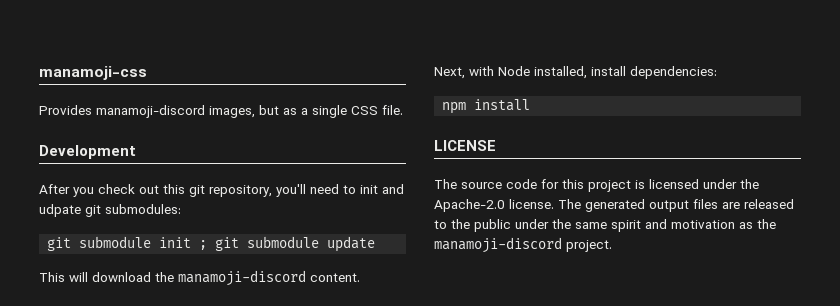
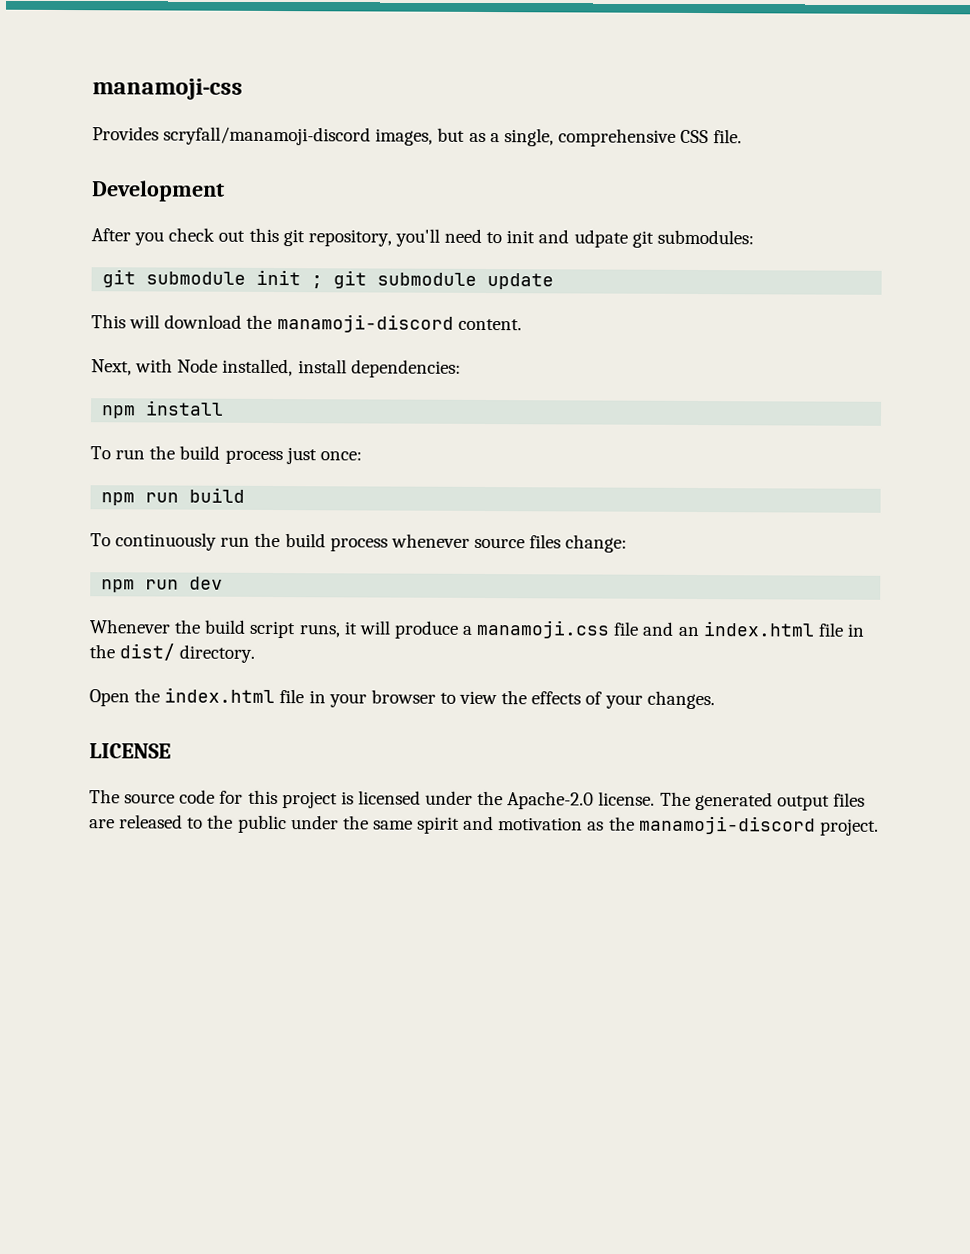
- Provides manamoji-discord images, but as a single CSS file.
+ Provides scryfall/manamoji-discord images, but as a single, comprehensive CSS file.
+ To run the build process just once:
+ npm run build
+ To continuously run the build process whenever source files change:
+ npm run dev
+ Whenever the build script runs, it will produce a manamoji.css file and an index.html file in the dist/ directory.
+ Open the index.html file in your browser to view the effects of your changes.

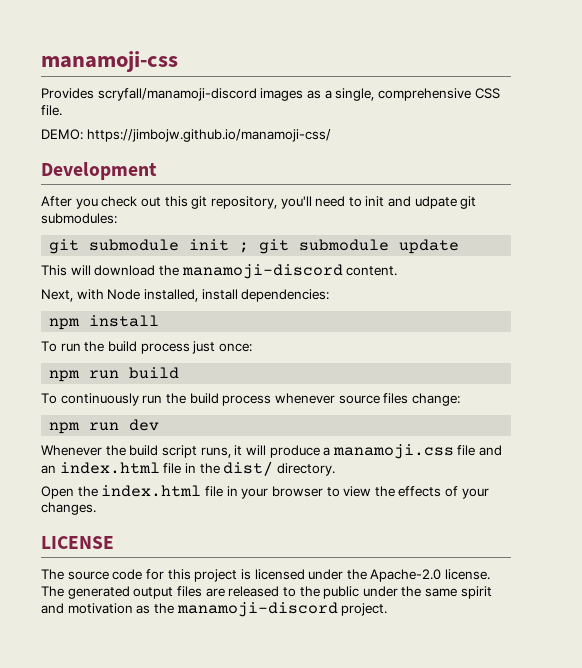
- Provides scryfall/manamoji-discord images, but as a single, comprehensive CSS file.
+ Provides scryfall/manamoji-discord images as a single, comprehensive CSS file.
+ DEMO: https://jimbojw.github.io/manamoji-css/

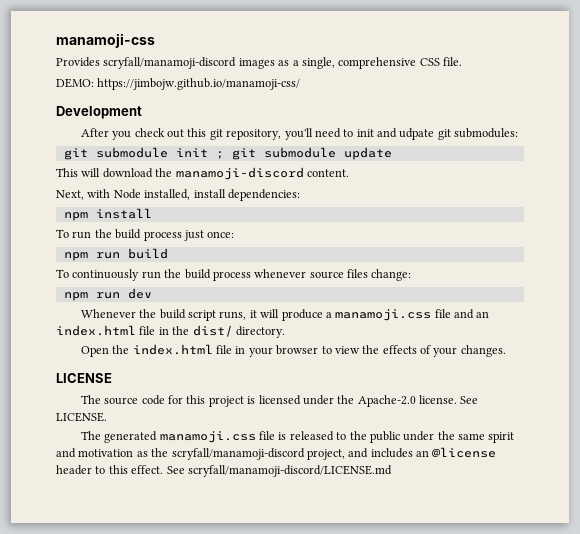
- The generated output files are released to the public under the same spirit and motivation as the manamoji-discord project.
+ See LICENSE.
+ The generated manamoji.css file is released to the public under the same spirit and motivation as the scryfall/manamoji-discord project, and includes an @license header to this effect. See scryfall/manamoji-discord/LICENSE.md

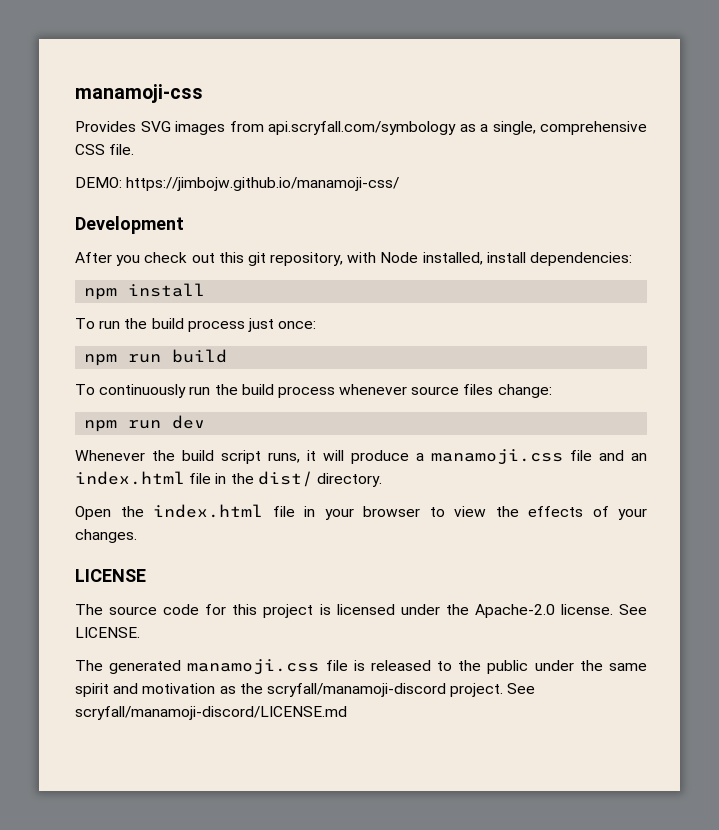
- Provides scryfall/manamoji-discord images as a single, comprehensive CSS file.
+ Provides SVG images from api.scryfall.com/symbology as a single, comprehensive CSS file.
- After you check out this git repository, you'll need to init and udpate git submodules:
- git submodule init ; git submodule update
- This will download the manamoji-discord content.
- Next, with Node installed, install dependencies:
+ After you check out this git repository, with Node installed, install dependencies:
- The generated manamoji.css file is released to the public under the same spirit and motivation as the scryfall/manamoji-discord project, and includes an @license header to this effect.
+ The generated manamoji.css file is released to the public under the same spirit and motivation as the scryfall/manamoji-discord project.

